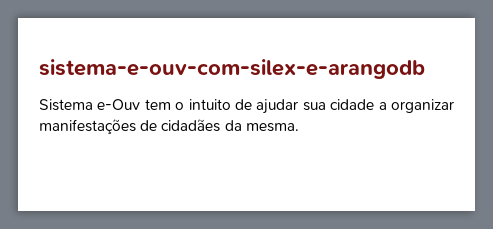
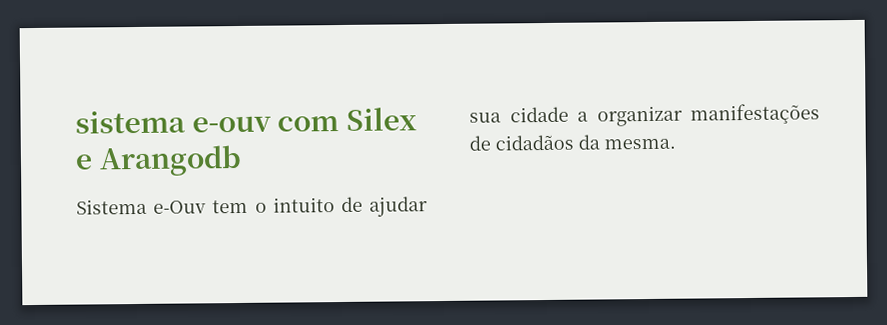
- sistema-e-ouv-com-silex-e-arangodb
+ sistema e-ouv com Silex e Arangodb
- Sistema e-Ouv tem o intuito de ajudar sua cidade a organizar manifestações de cidadães da mesma.
+ Sistema e-Ouv tem o intuito de ajudar sua cidade a organizar manifestações de cidadãos da mesma.

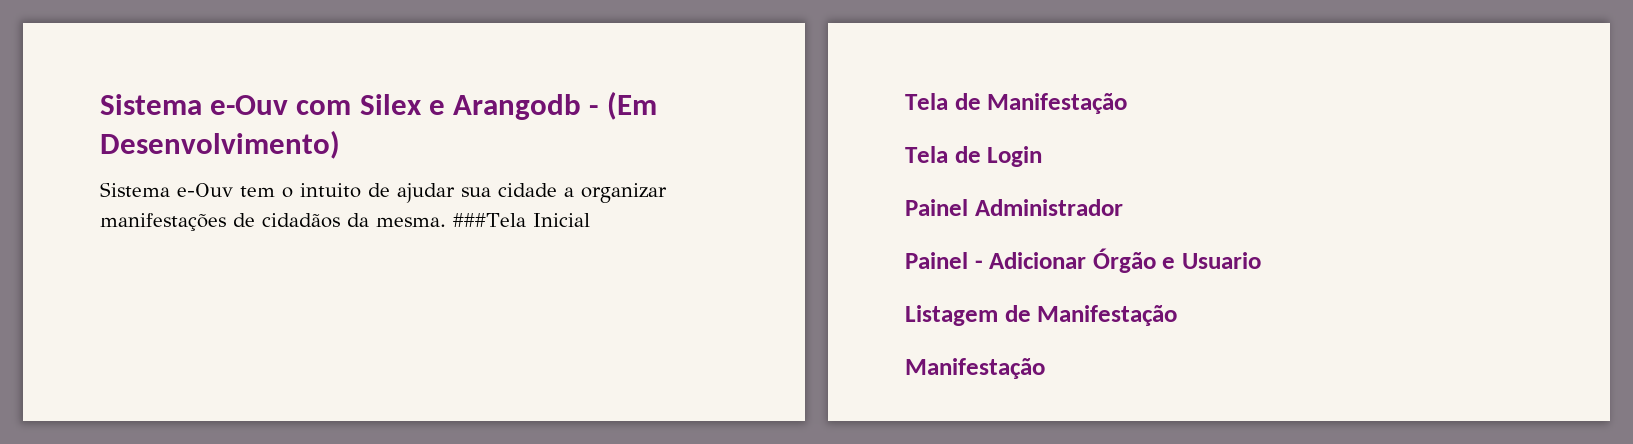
- sistema e-ouv com Silex e Arangodb
+ Sistema e-Ouv com Silex e Arangodb - (Em Desenvolvimento)
+ ###Tela Inicial
+ Tela de Manifestação
+ Tela de Login
+ Painel Administrador
+ Painel - Adicionar Órgão e Usuario
+ Listagem de Manifestação
+ Manifestação

